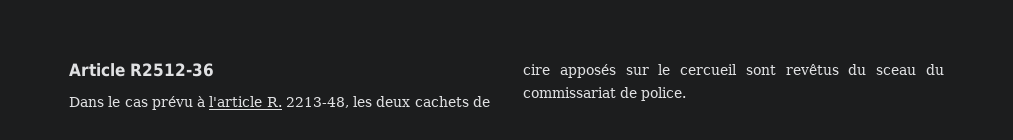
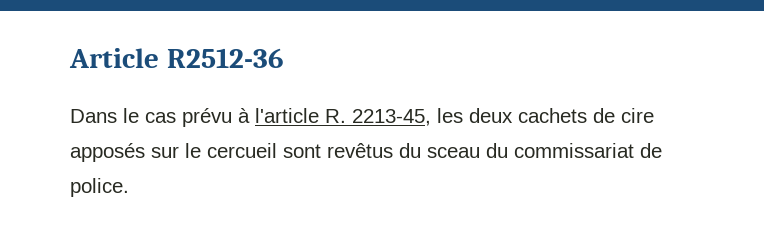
- Dans le cas prévu à l'article R. 2213-48, les deux cachets de cire apposés sur le cercueil sont revêtus du sceau du commissariat de police.
+ Dans le cas prévu à l'article R. 2213-45, les deux cachets de cire apposés sur le cercueil sont revêtus du sceau du commissariat de police.

